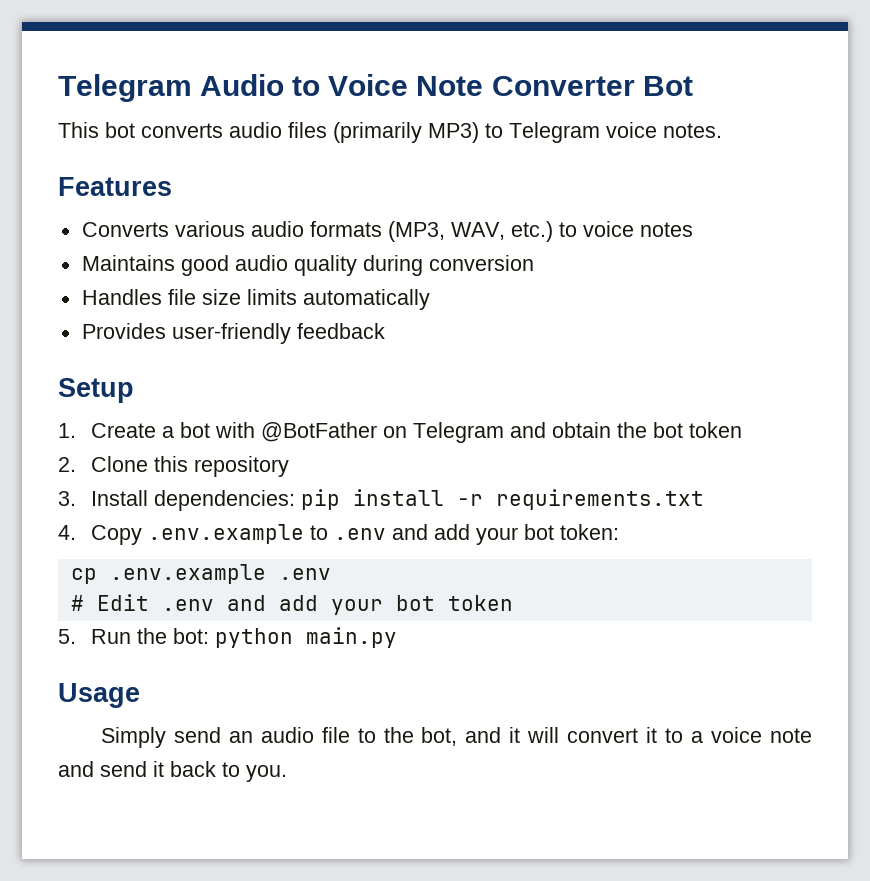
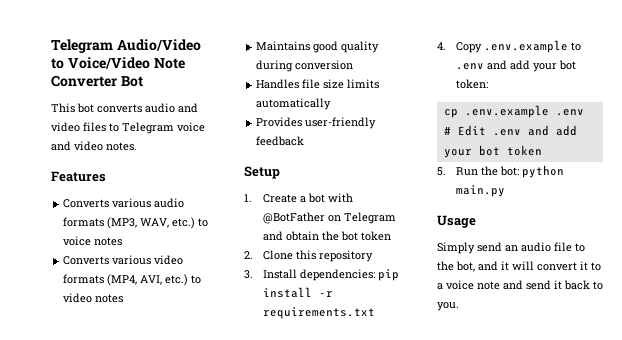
- Telegram Audio to Voice Note Converter Bot
+ Telegram Audio/Video to Voice/Video Note Converter Bot
- This bot converts audio files (primarily MP3) to Telegram voice notes.
+ This bot converts audio and video files to Telegram voice and video notes.
+ Converts various video formats (MP4, AVI, etc.) to video notes
- Maintains good audio quality during conversion
+ Maintains good quality during conversion

